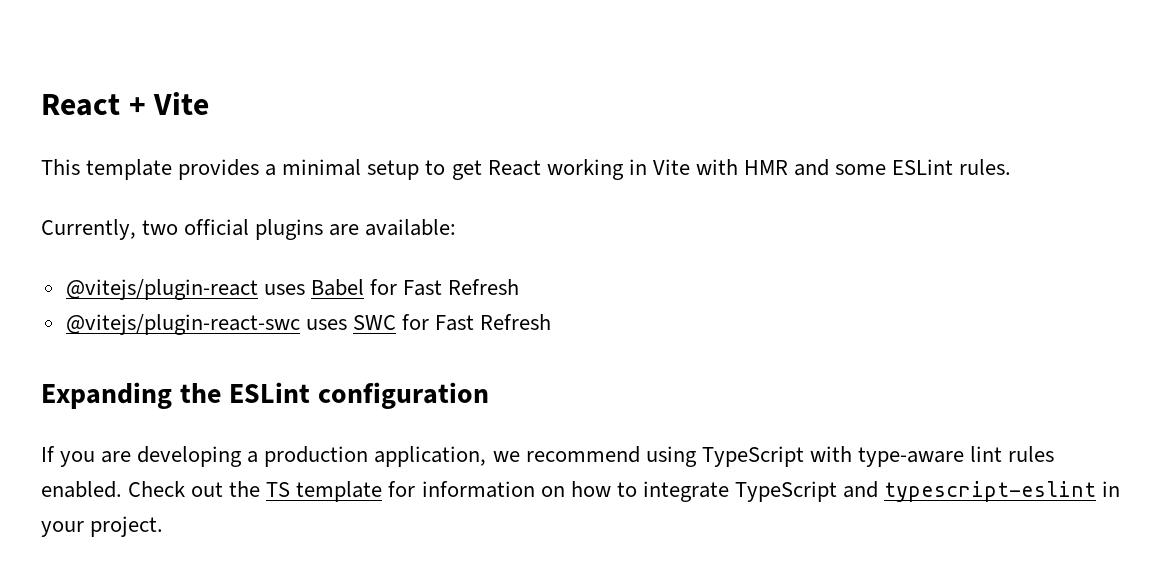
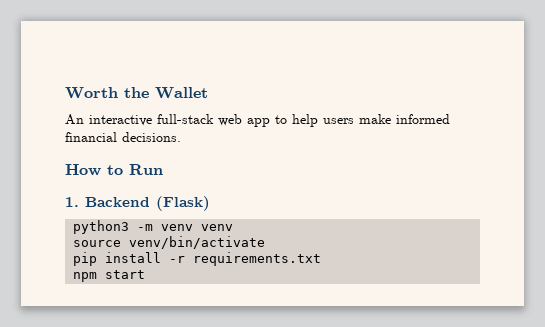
- React + Vite
- This template provides a minimal setup to get React working in Vite with HMR and some ESLint rules.
- Currently, two official plugins are available:
- @vitejs/plugin-react uses Babel for Fast Refresh
- @vitejs/plugin-react-swc uses SWC for Fast Refresh
- Expanding the ESLint configuration
- If you are developing a production application, we recommend using TypeScript with type-aware lint rules enabled. Check out the TS template for information on how to integrate TypeScript and typescript-eslint in your project.
+ Worth the Wallet
+ An interactive full-stack web app to help users make informed financial decisions.
+ How to Run
+ 1. Backend (Flask)
+ python3 -m venv venv
+ source venv/bin/activate
+ pip install -r requirements.txt
+ npm start

